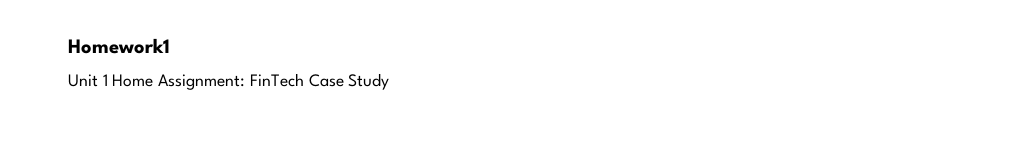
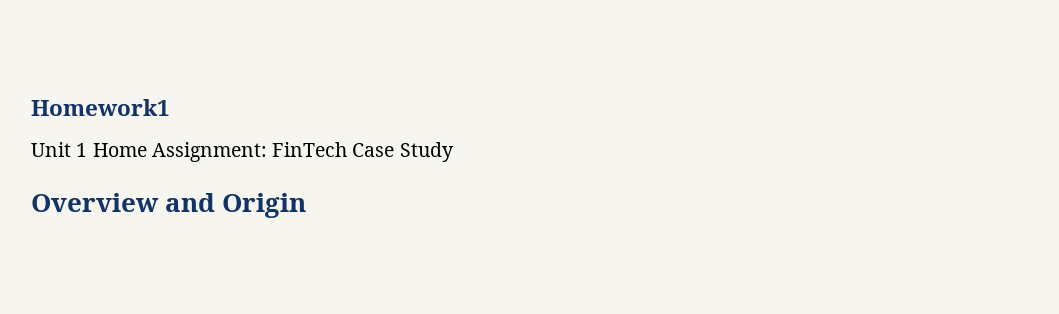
+ Overview and Origin

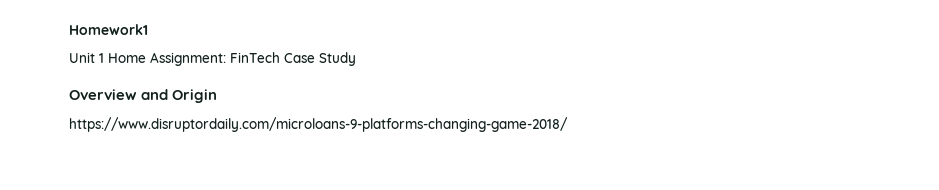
+ https://www.disruptordaily.com/microloans-9-platforms-changing-game-2018/

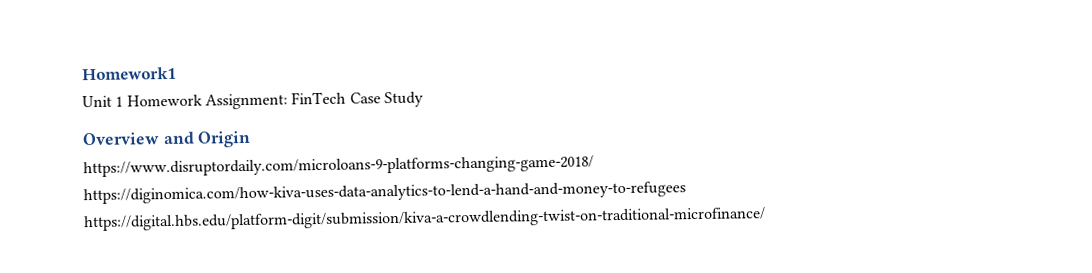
- Unit 1 Home Assignment: FinTech Case Study
+ Unit 1 Homework Assignment: FinTech Case Study
+ https://diginomica.com/how-kiva-uses-data-analytics-to-lend-a-hand-and-money-to-refugees
+ https://digital.hbs.edu/platform-digit/submission/kiva-a-crowdlending-twist-on-traditional-microfinance/

